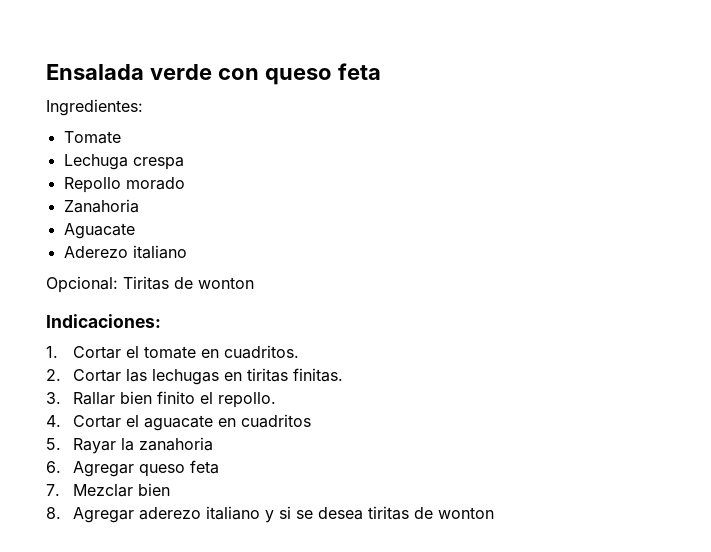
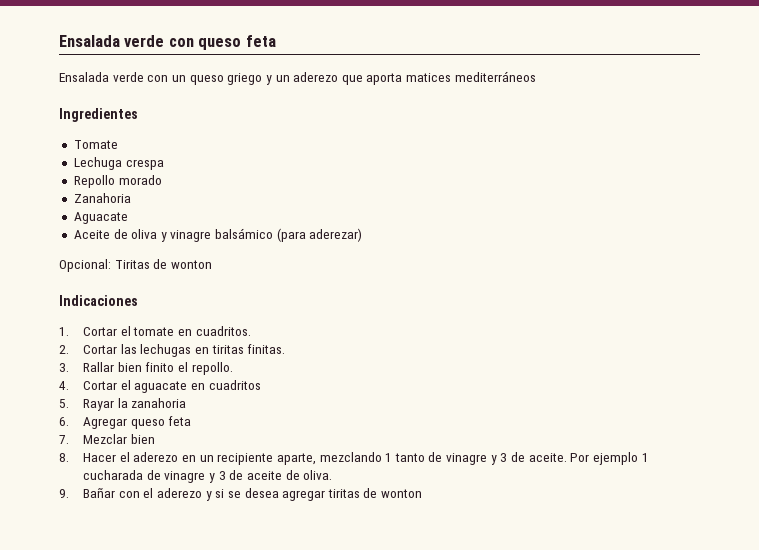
- Ingredientes:
+ Ensalada verde con un queso griego y un aderezo que aporta matices mediterráneos
+ Ingredientes
- Aderezo italiano
+ Aceite de oliva y vinagre balsámico (para aderezar)
- Indicaciones:
+ Indicaciones
- 8. Agregar aderezo italiano y si se desea tiritas de wonton
+ 8. Hacer el aderezo en un recipiente aparte, mezclando 1 tanto de vinagre y 3 de aceite. Por ejemplo 1 cucharada de vinagre y 3 de aceite de oliva.
+ 9. Bañar con el aderezo y si se desea agregar tiritas de wonton

